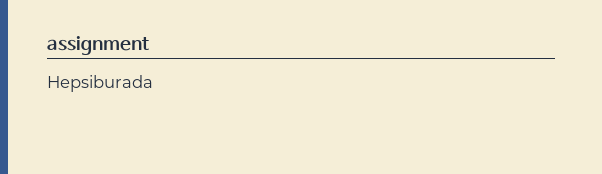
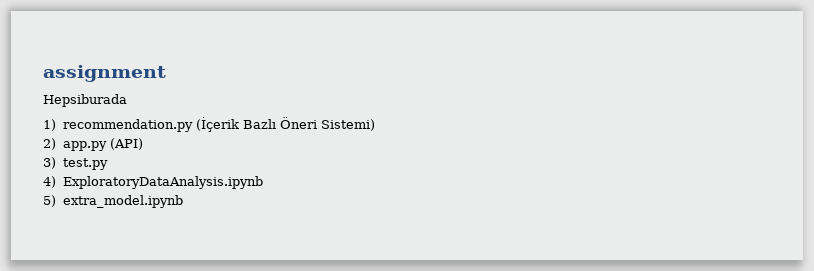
+ 1) recommendation.py (İçerik Bazlı Öneri Sistemi)
+ 2) app.py (API)
+ 3) test.py
+ 4) ExploratoryDataAnalysis.ipynb
+ 5) extra_model.ipynb

